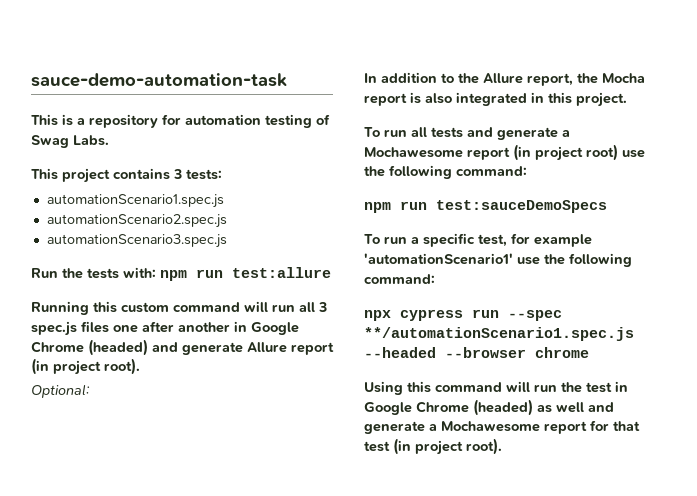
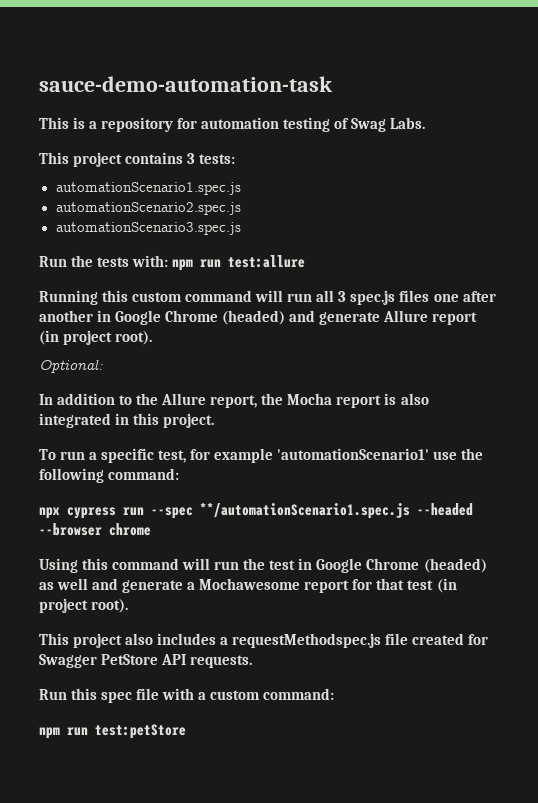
- To run all tests and generate a Mochawesome report (in project root) use the following command:
- npm run test:sauceDemoSpecs
+ This project also includes a requestMethodspec.js file created for Swagger PetStore API requests.
+ Run this spec file with a custom command:
+ npm run test:petStore

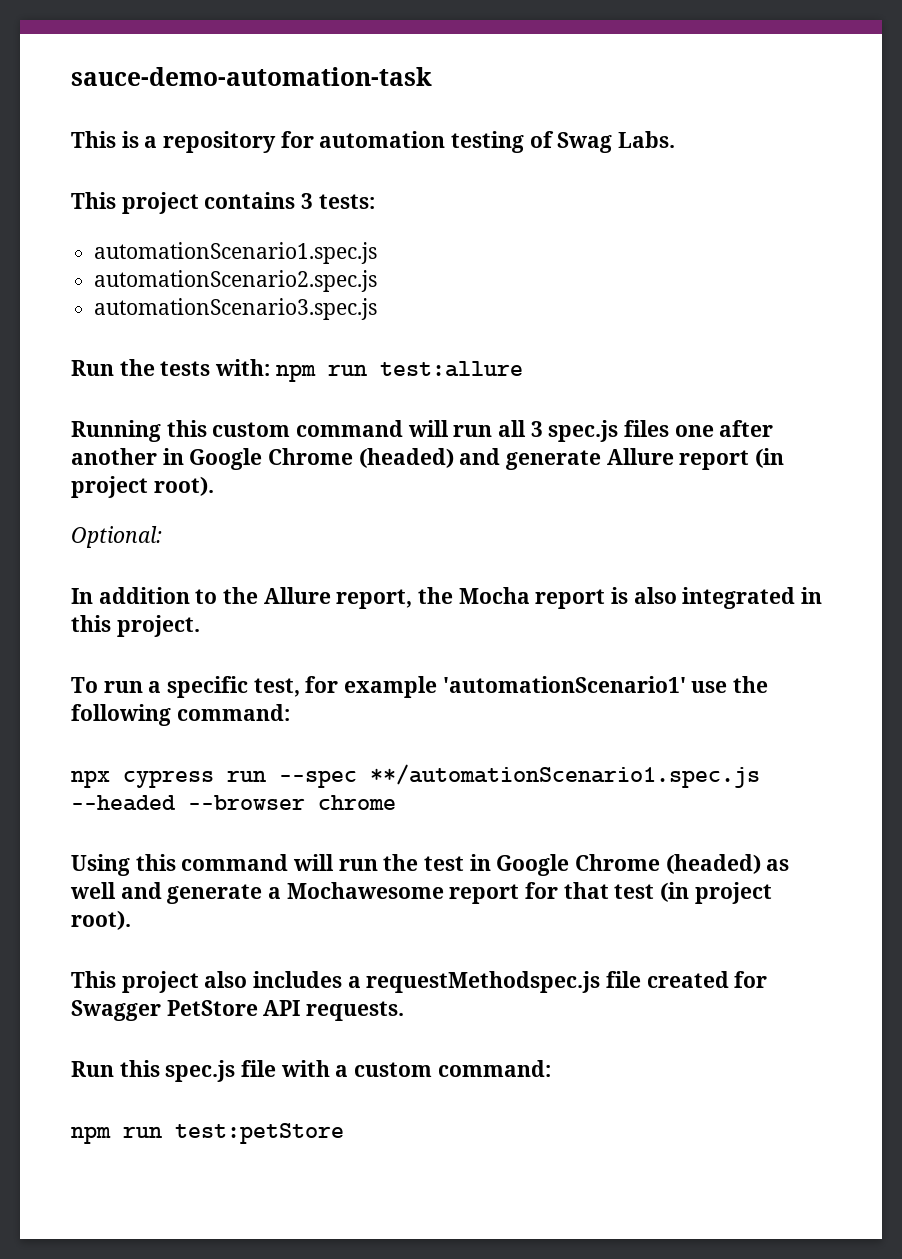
- Run this spec file with a custom command:
+ Run this spec.js file with a custom command:

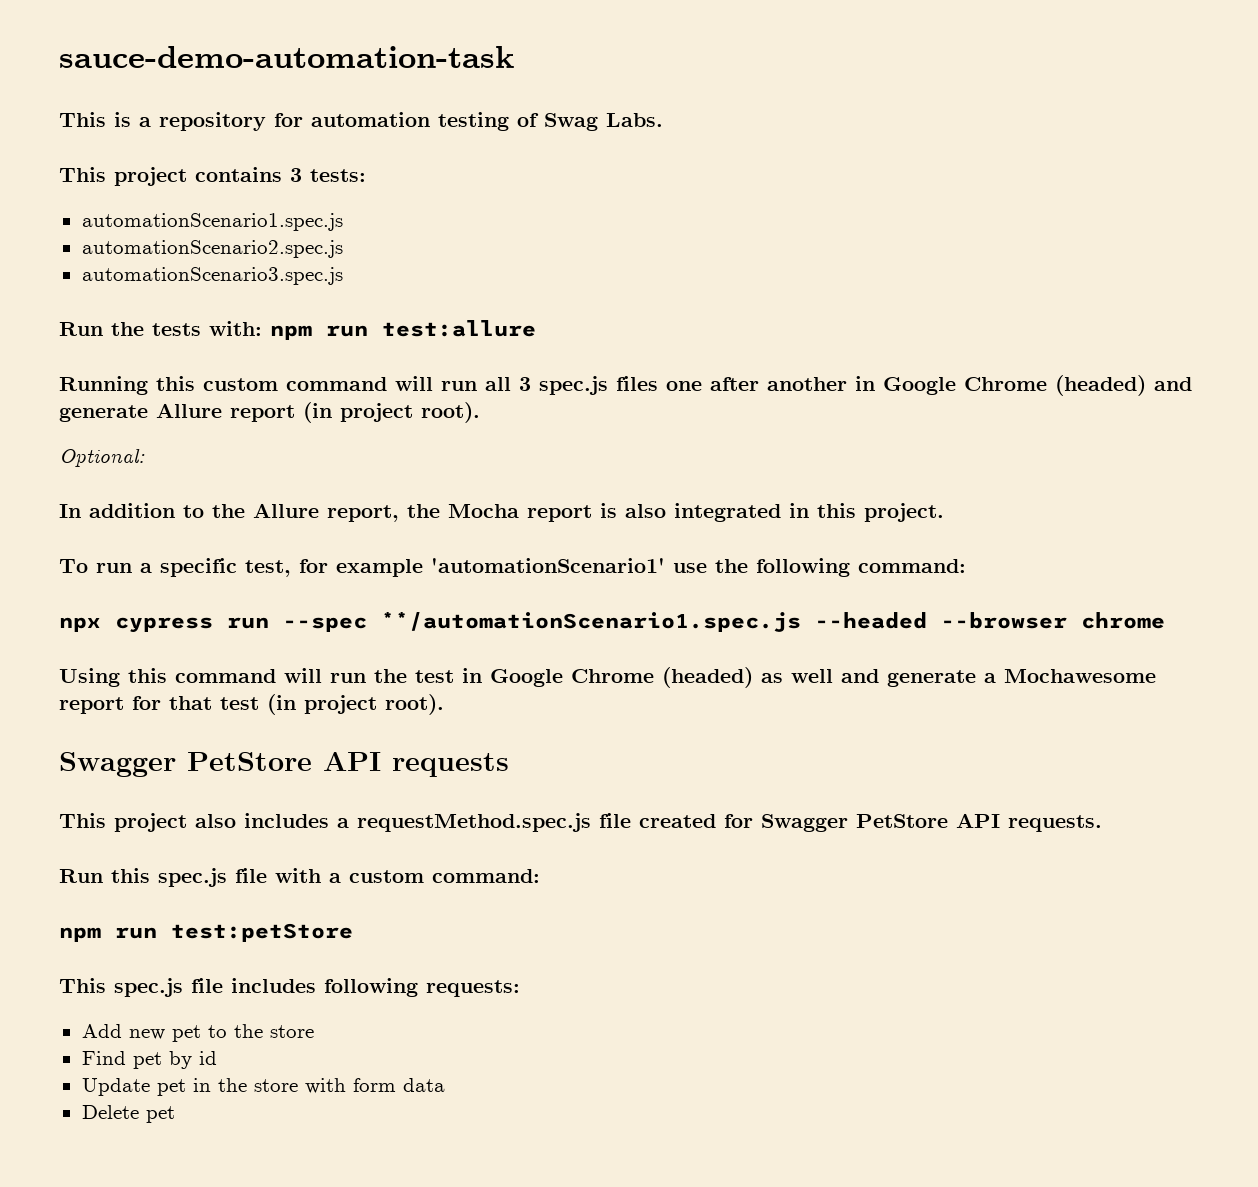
+ Swagger PetStore API requests
- This project also includes a requestMethodspec.js file created for Swagger PetStore API requests.
+ This project also includes a requestMethod.spec.js file created for Swagger PetStore API requests.
+ This spec.js file includes following requests:
+ Add new pet to the store
+ Find pet by id
+ Update pet in the store with form data
+ Delete pet

